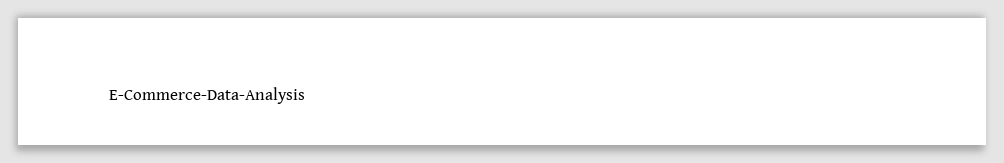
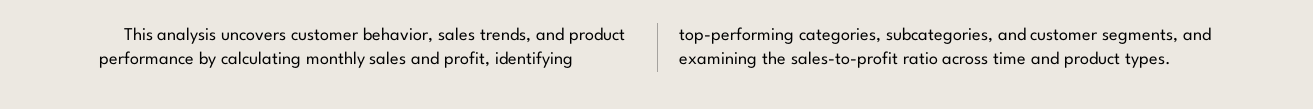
- E-Commerce-Data-Analysis
+ This analysis uncovers customer behavior, sales trends, and product performance by calculating monthly sales and profit, identifying top-performing categories, subcategories, and customer segments, and examining the sales-to-profit ratio across time and product types.

